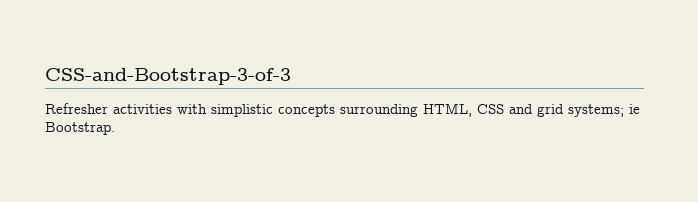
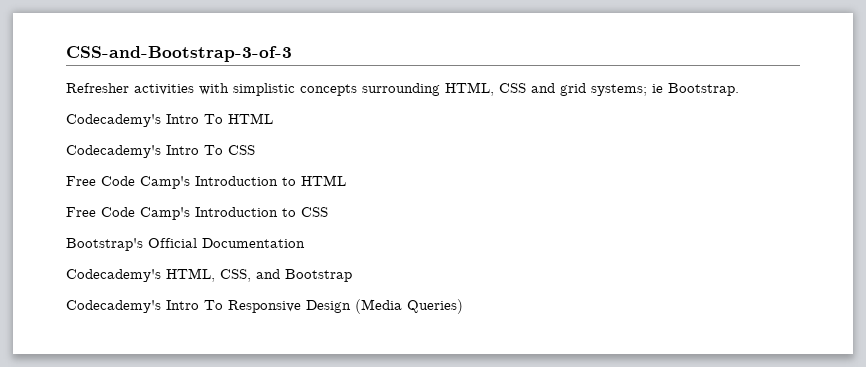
+ Codecademy's Intro To HTML
+ Codecademy's Intro To CSS
+ Free Code Camp's Introduction to HTML
+ Free Code Camp's Introduction to CSS
+ Bootstrap's Official Documentation
+ Codecademy's HTML, CSS, and Bootstrap
+ Codecademy's Intro To Responsive Design (Media Queries)

